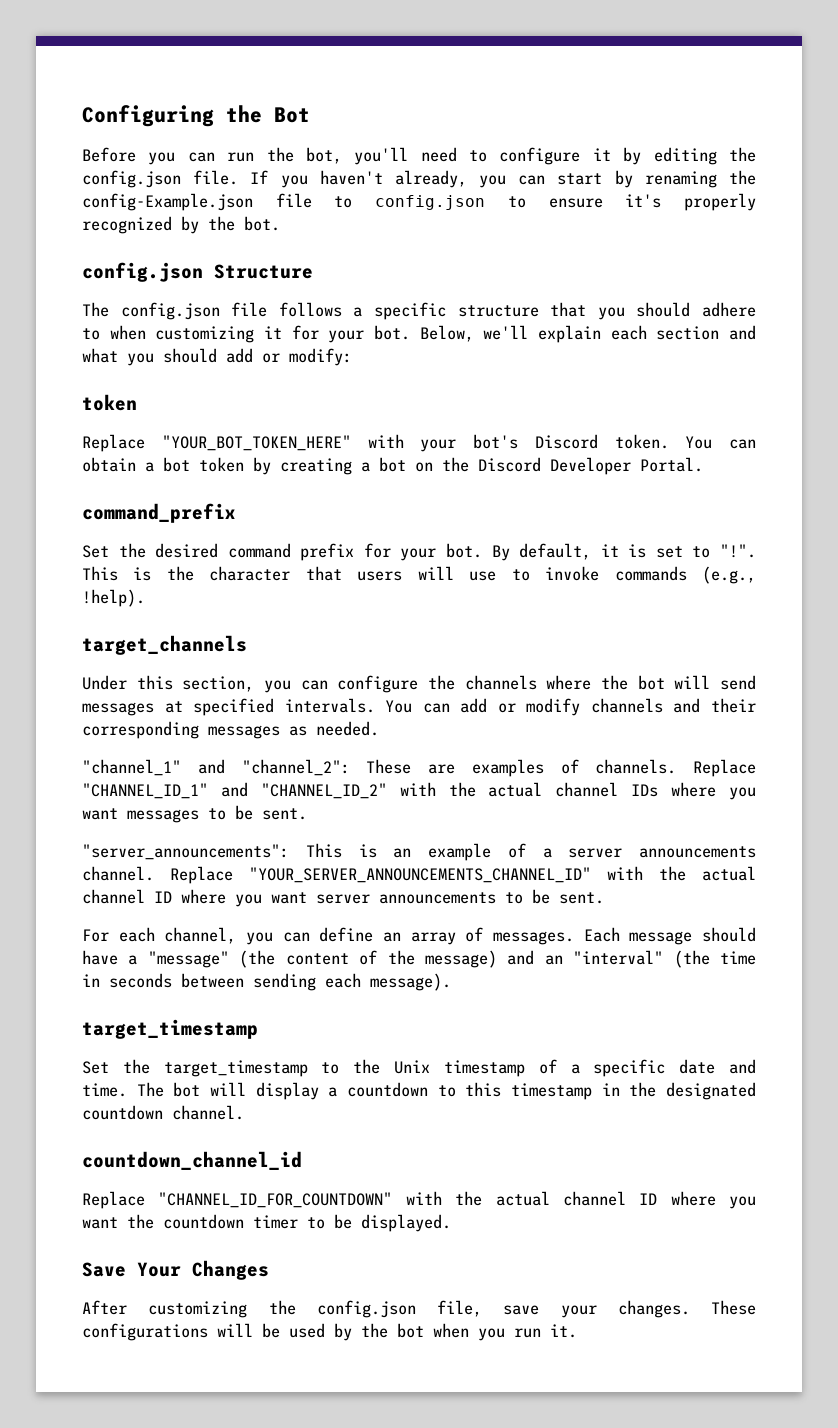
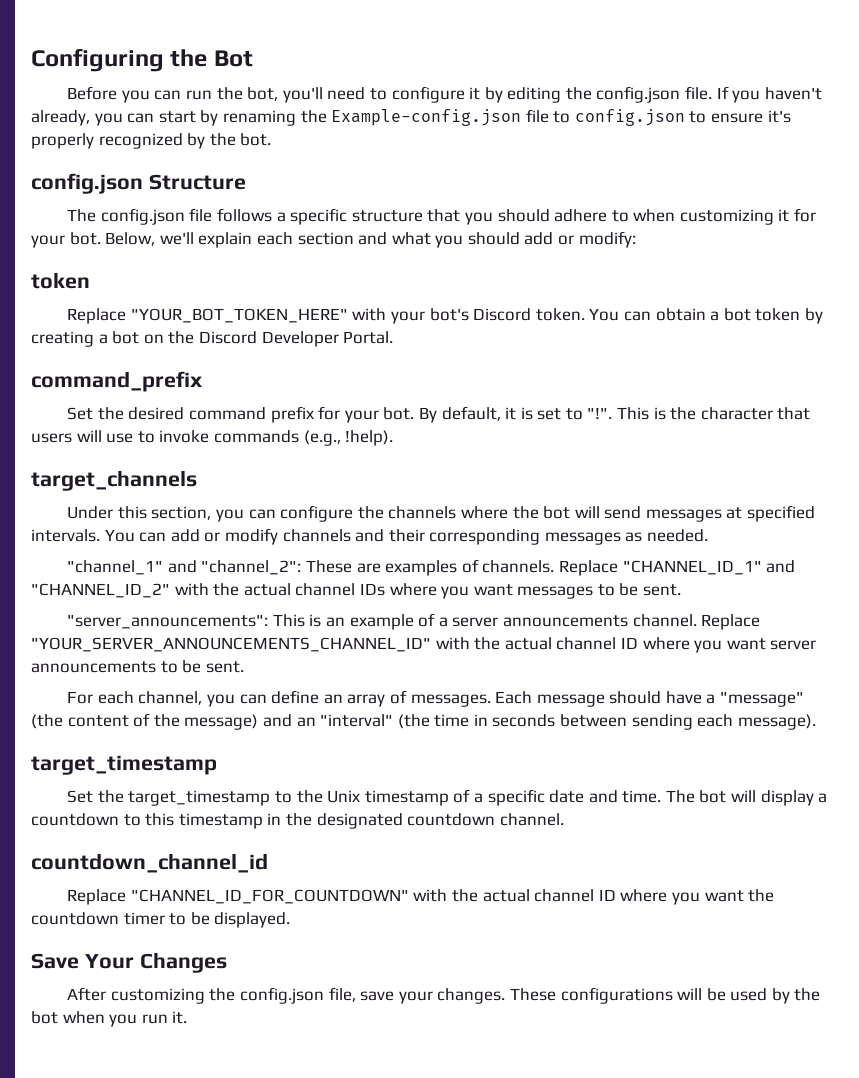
- If you haven't already, you can start by renaming the config-Example.json file to config.json to ensure it's properly recognized by the bot.
+ If you haven't already, you can start by renaming the Example-config.json file to config.json to ensure it's properly recognized by the bot.

